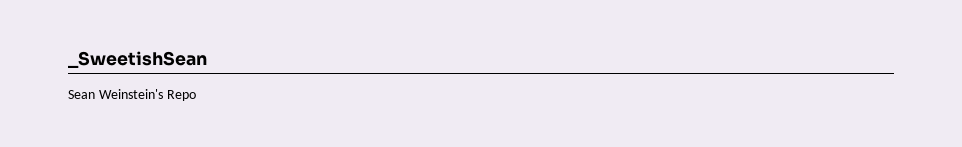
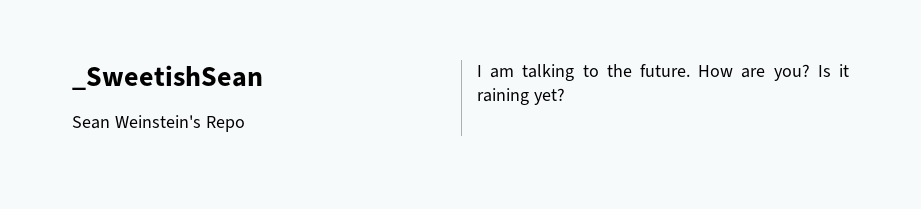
+ I am talking to the future. How are you? Is it raining yet?

